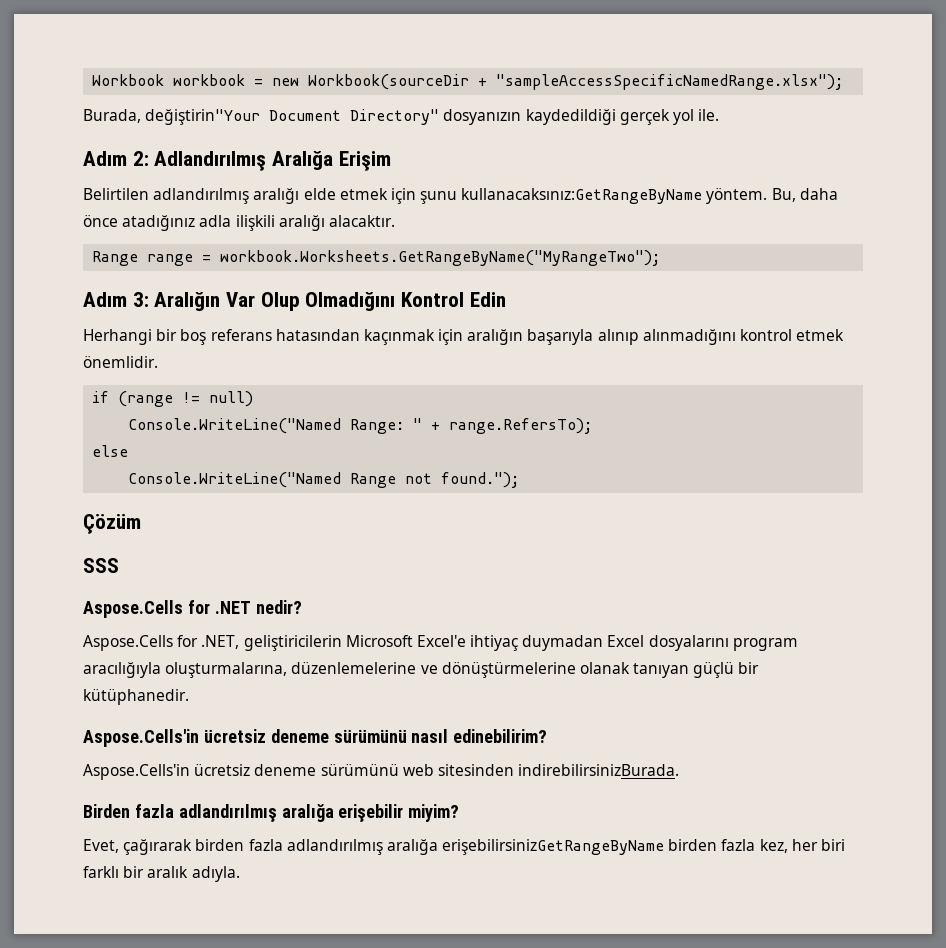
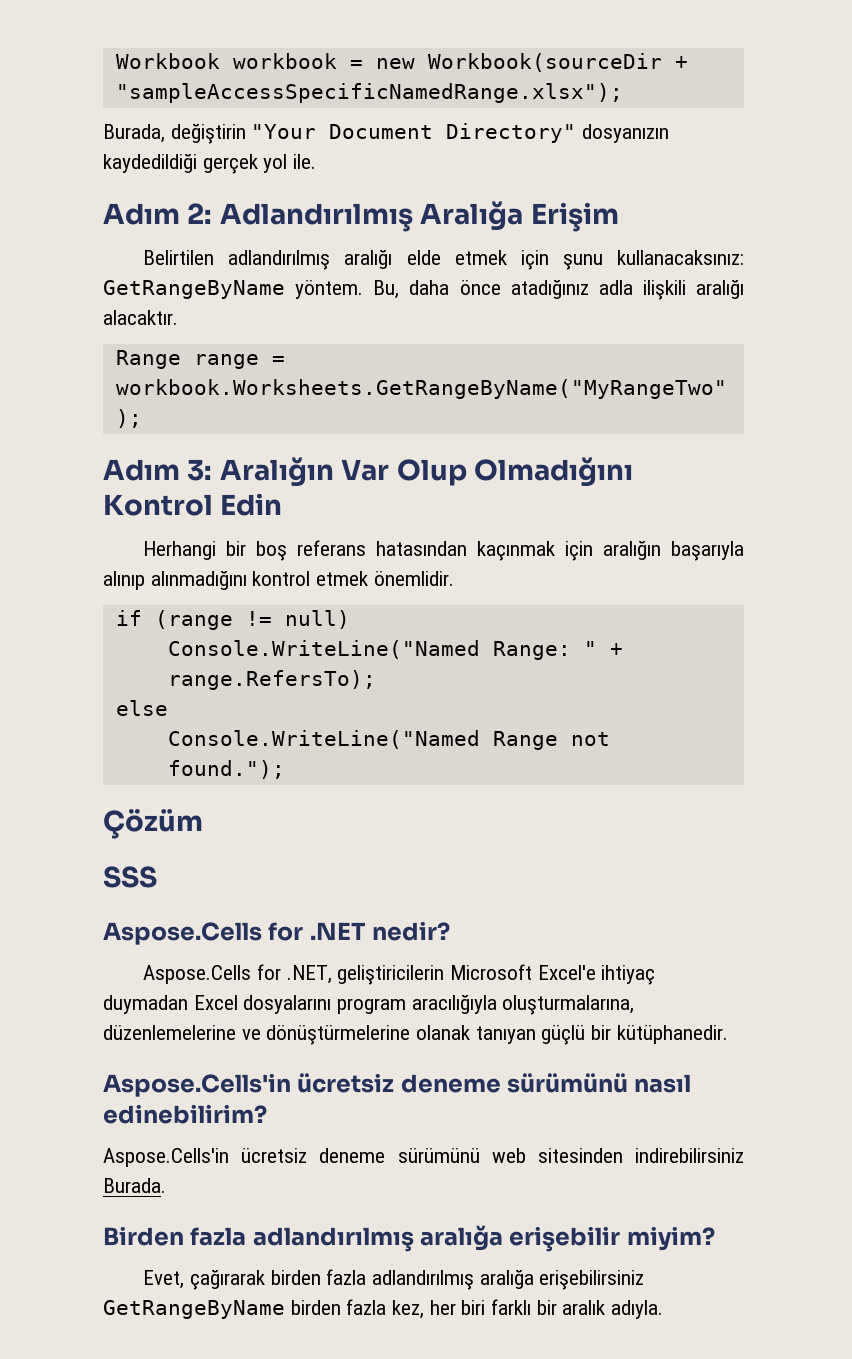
- Burada, değiştirin"Your Document Directory" dosyanızın kaydedildiği gerçek yol ile.
+ Burada, değiştirin "Your Document Directory" dosyanızın kaydedildiği gerçek yol ile.
- Belirtilen adlandırılmış aralığı elde etmek için şunu kullanacaksınız:GetRangeByName yöntem.
+ Belirtilen adlandırılmış aralığı elde etmek için şunu kullanacaksınız: GetRangeByName yöntem.
- Aspose.Cells'in ücretsiz deneme sürümünü web sitesinden indirebilirsinizBurada.
+ Aspose.Cells'in ücretsiz deneme sürümünü web sitesinden indirebilirsiniz Burada.
- Evet, çağırarak birden fazla adlandırılmış aralığa erişebilirsinizGetRangeByName birden fazla kez, her biri farklı bir aralık adıyla.
+ Evet, çağırarak birden fazla adlandırılmış aralığa erişebilirsiniz GetRangeByName birden fazla kez, her biri farklı bir aralık adıyla.

